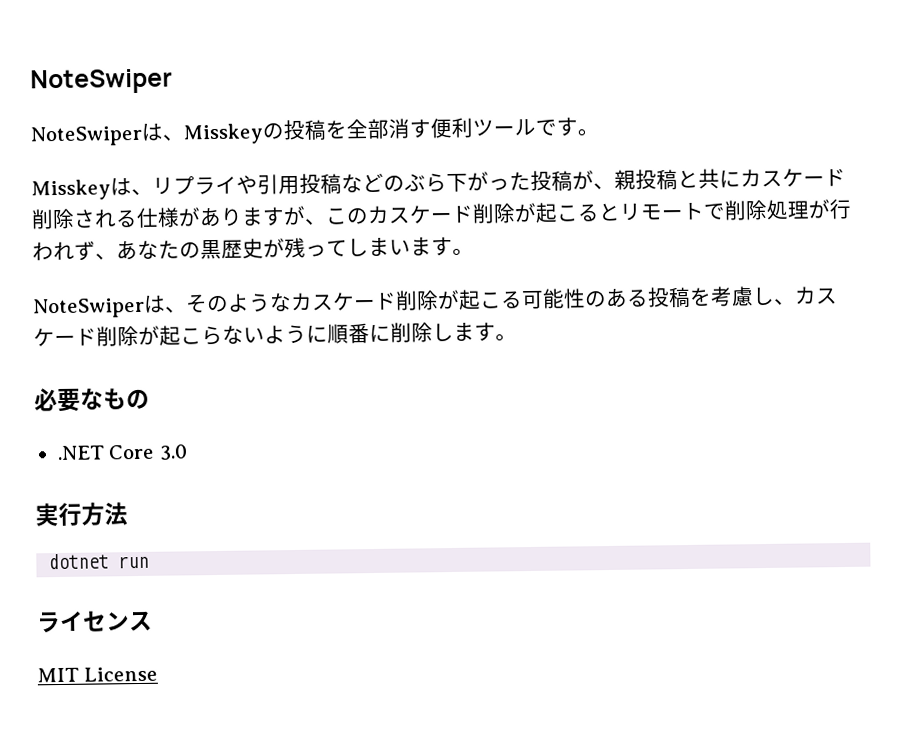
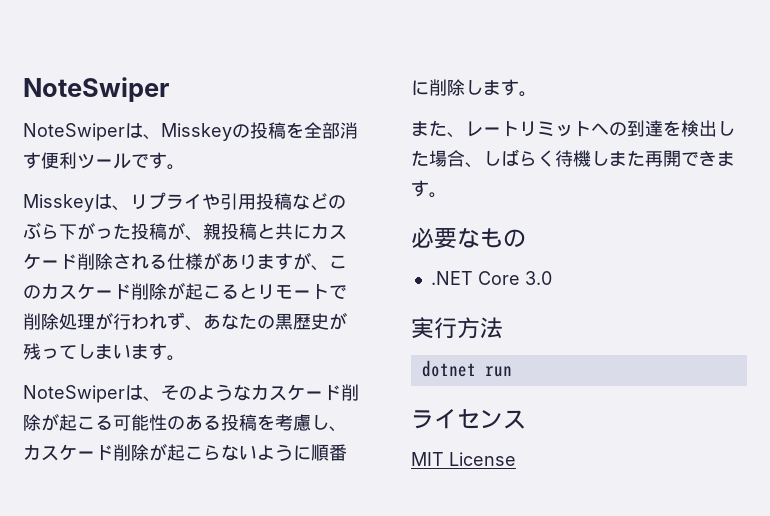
+ また、レートリミットへの到達を検出した場合、しばらく待機しまた再開できます。

